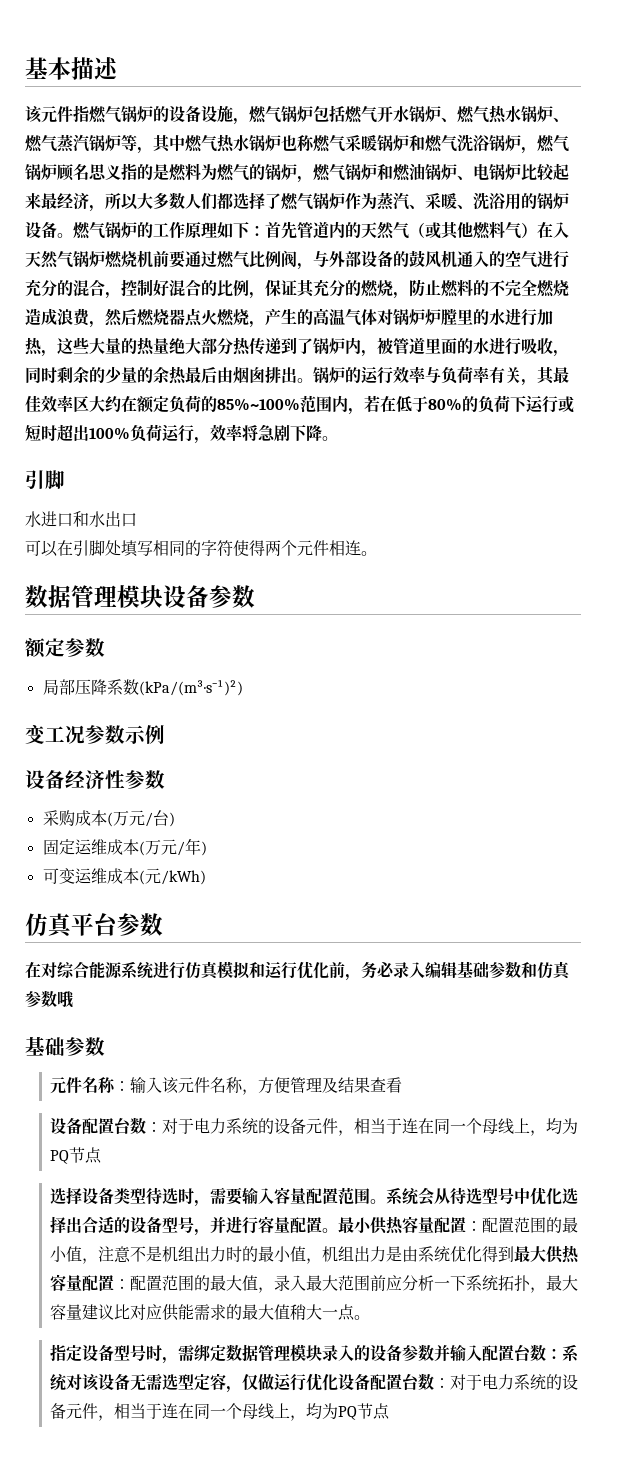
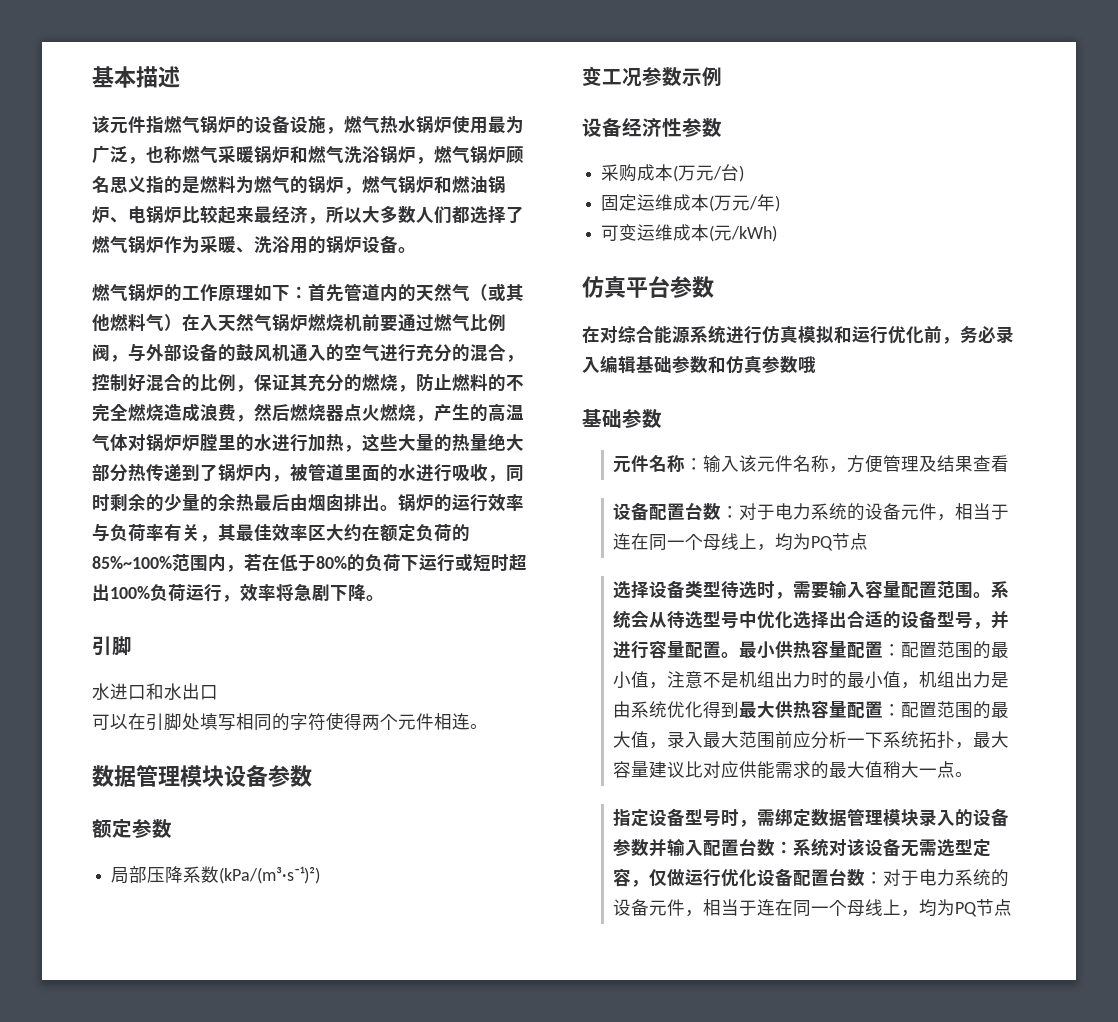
- 该元件指燃气锅炉的设备设施，燃气锅炉包括燃气开水锅炉、燃气热水锅炉、燃气蒸汽锅炉等，其中燃气热水锅炉也称燃气采暖锅炉和燃气洗浴锅炉，燃气锅炉顾名思义指的是燃料为燃气的锅炉，燃气锅炉和燃油锅炉、电锅炉比较起来最经济，所以大多数人们都选择了燃气锅炉作为蒸汽、采暖、洗浴用的锅炉设备。燃气锅炉的工作原理如下：
+ 该元件指燃气锅炉的设备设施，燃气热水锅炉使用最为广泛，也称燃气采暖锅炉和燃气洗浴锅炉，燃气锅炉顾名思义指的是燃料为燃气的锅炉，燃气锅炉和燃油锅炉、电锅炉比较起来最经济，所以大多数人们都选择了燃气锅炉作为采暖、洗浴用的锅炉设备。
+ 燃气锅炉的工作原理如下：

